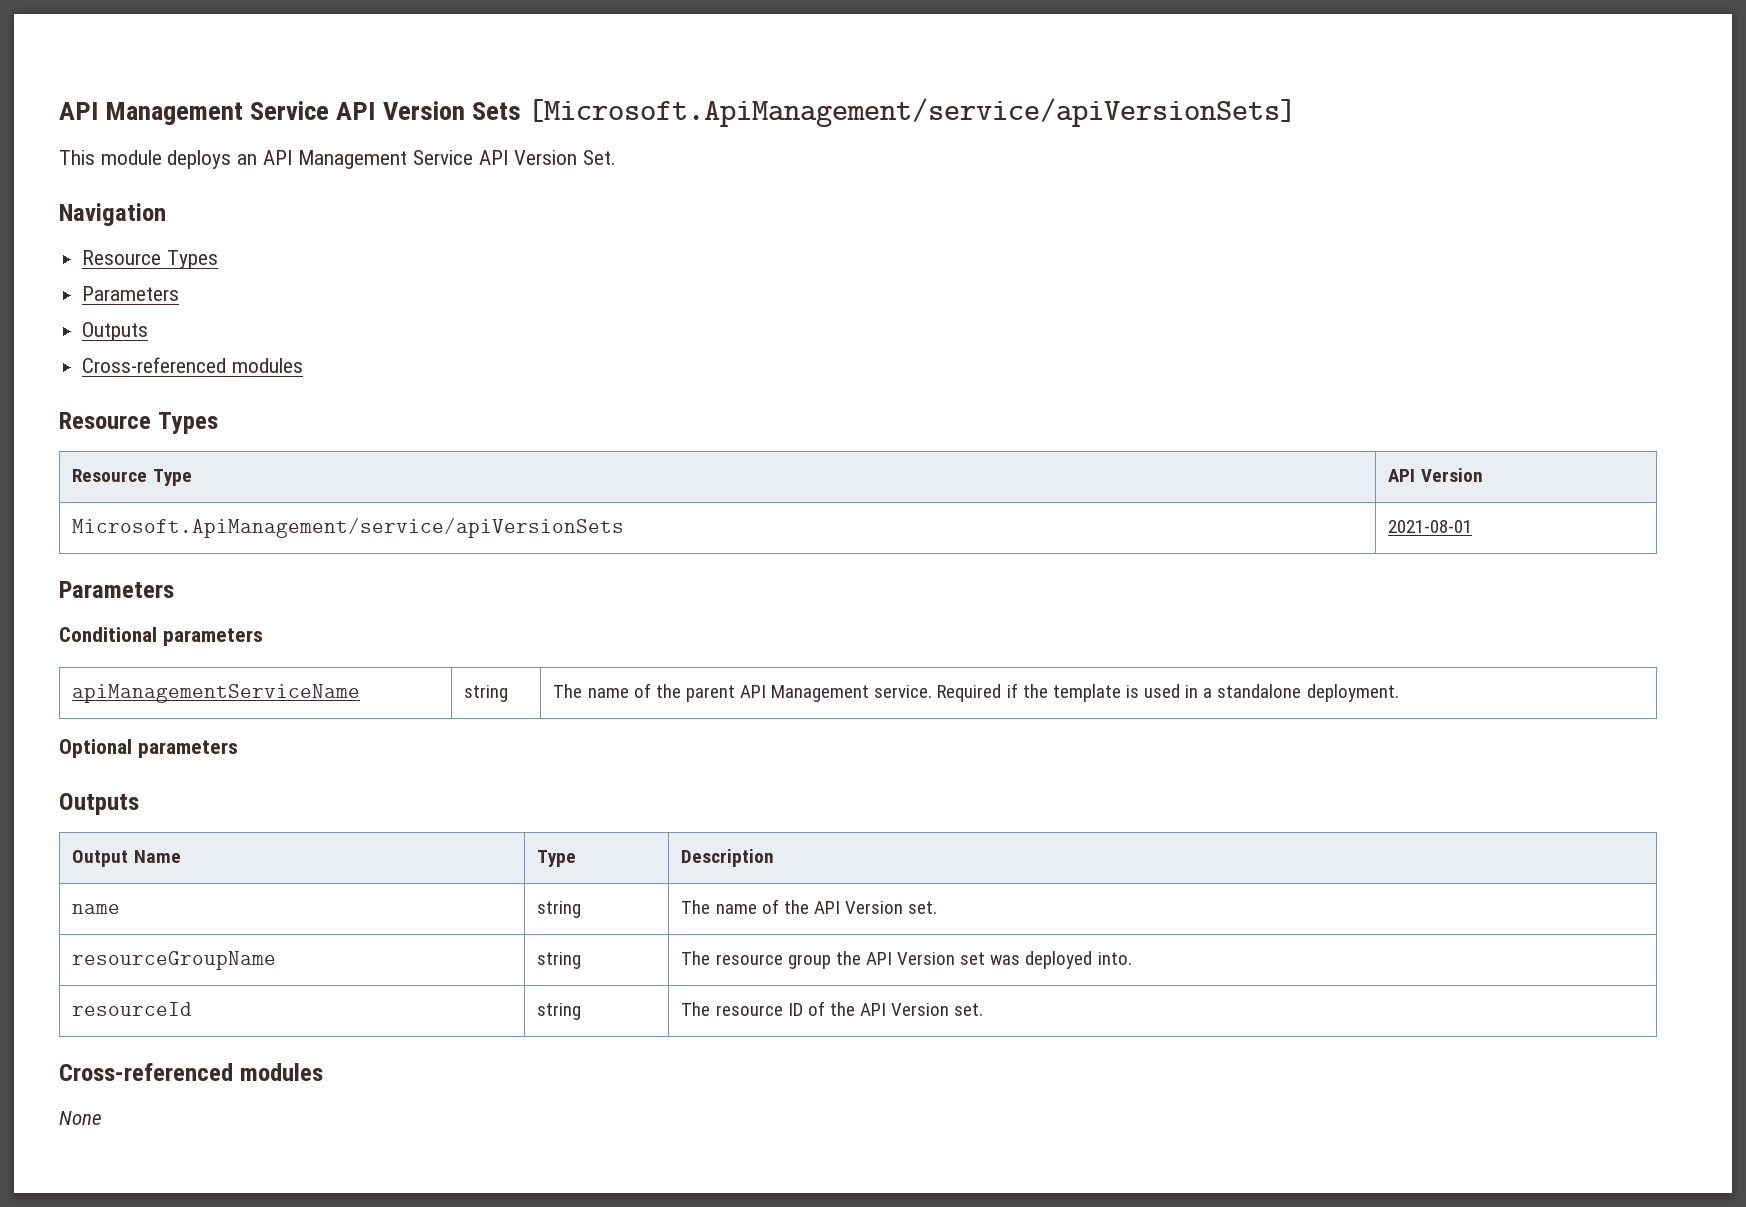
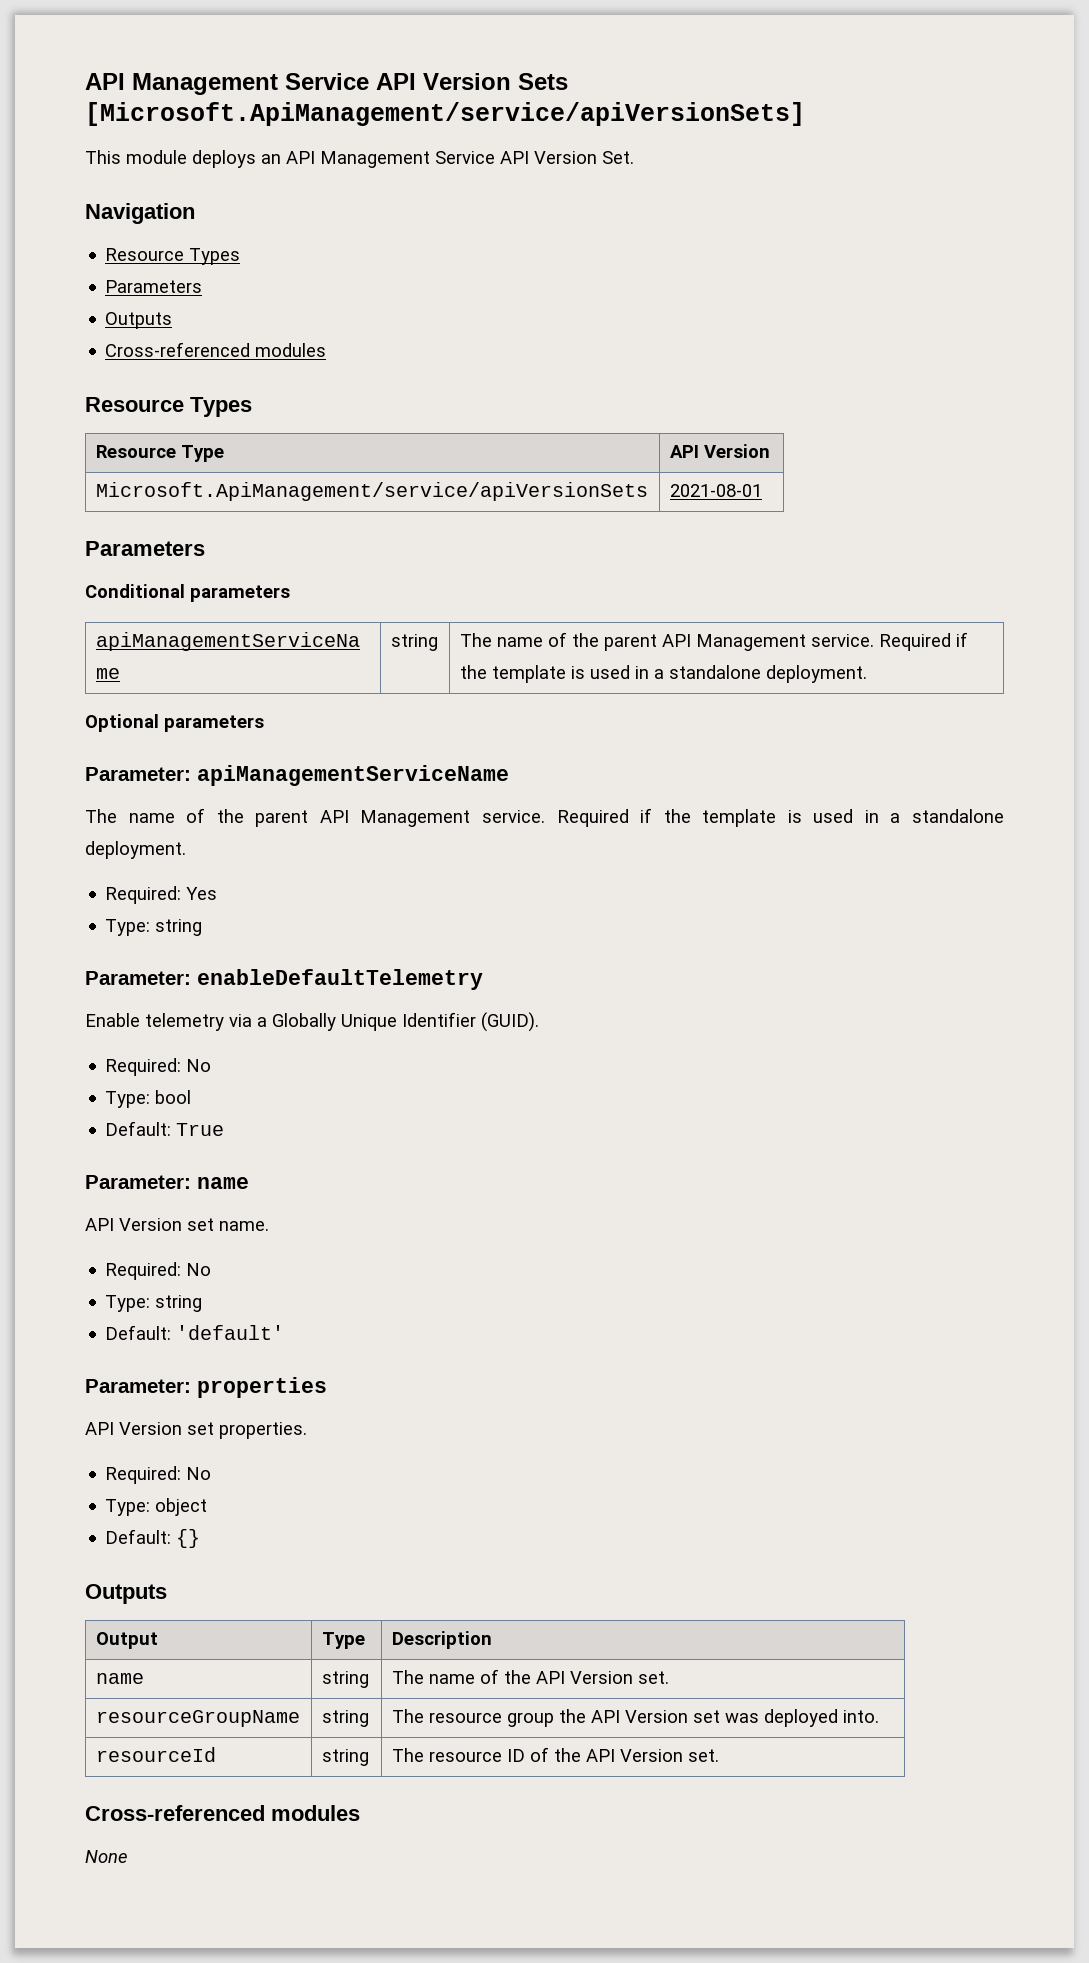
+ Parameter: apiManagementServiceName
+ The name of the parent API Management service. Required if the template is used in a standalone deployment.
+ Required: Yes
+ Type: string
+ Parameter: enableDefaultTelemetry
+ Enable telemetry via a Globally Unique Identifier (GUID).
+ Required: No
+ Type: bool
+ Default: True
+ Parameter: name
+ API Version set name.
+ Required: No
+ Type: string
+ Default: 'default'
+ Parameter: properties
+ API Version set properties.
+ Required: No
+ Type: object
+ Default: {}
- Output Name | Type | Description
+ Output | Type | Description

